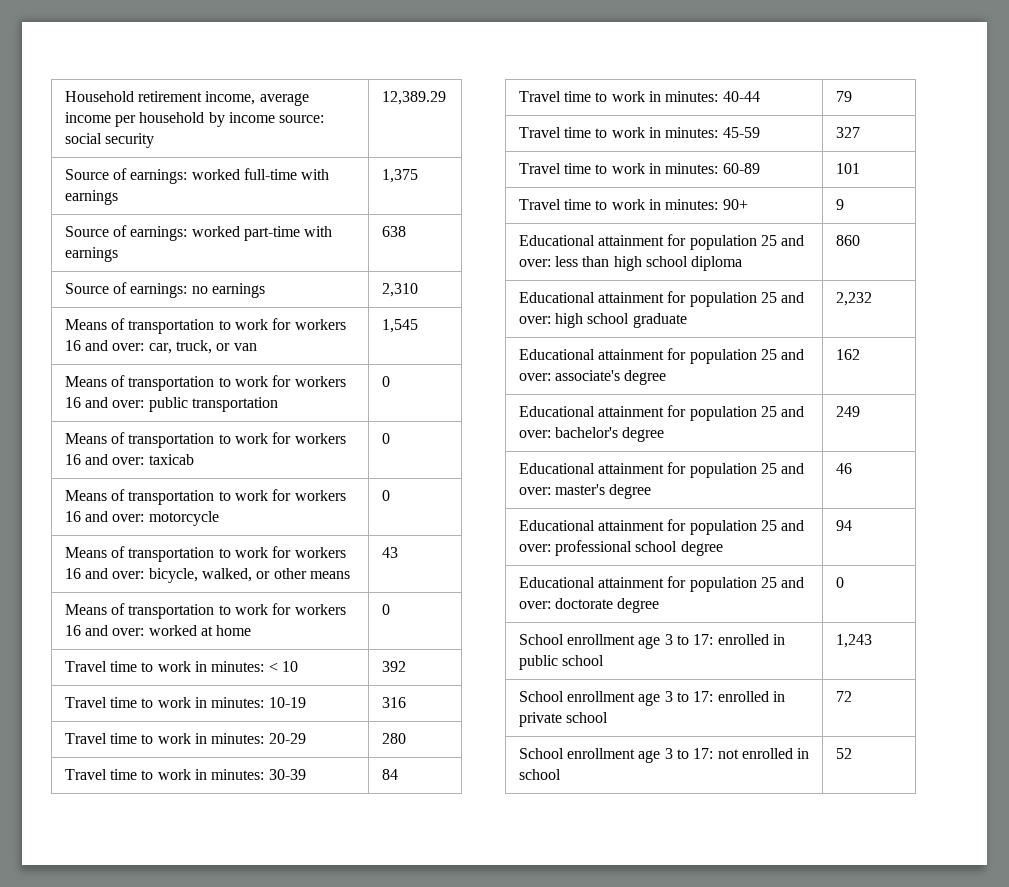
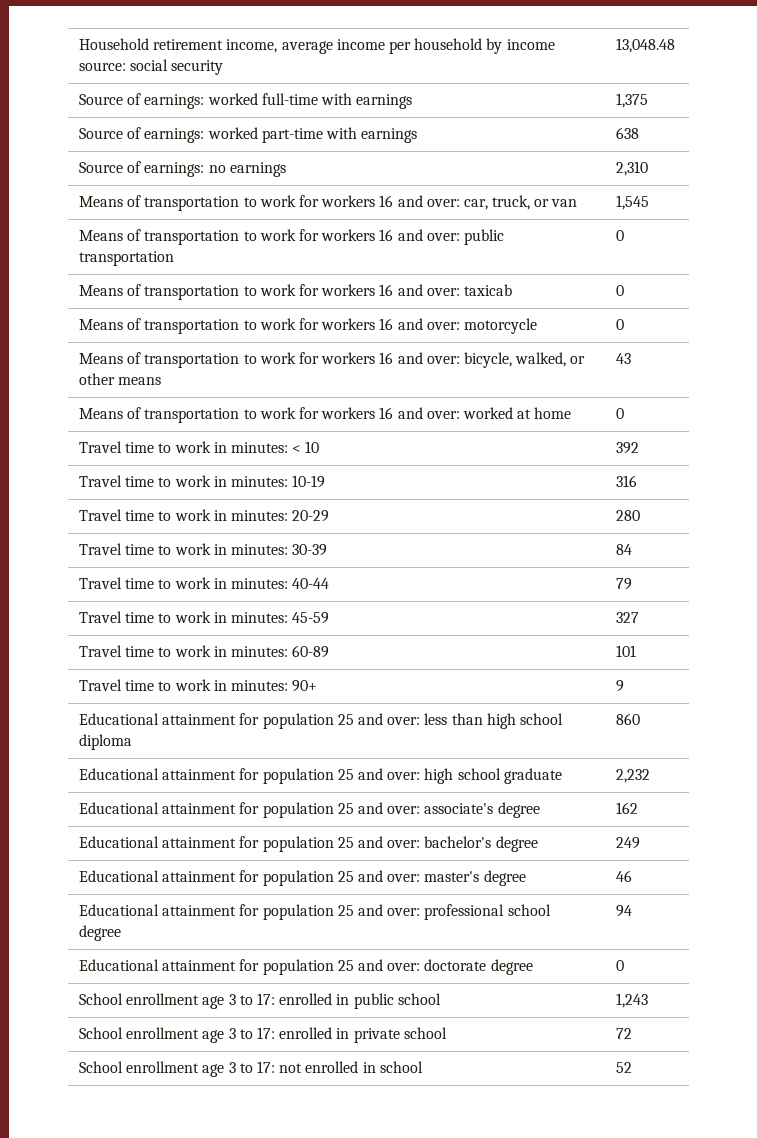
- Household retirement income, average income per household by income source: social security | 12,389.29
+ Household retirement income, average income per household by income source: social security | 13,048.48

